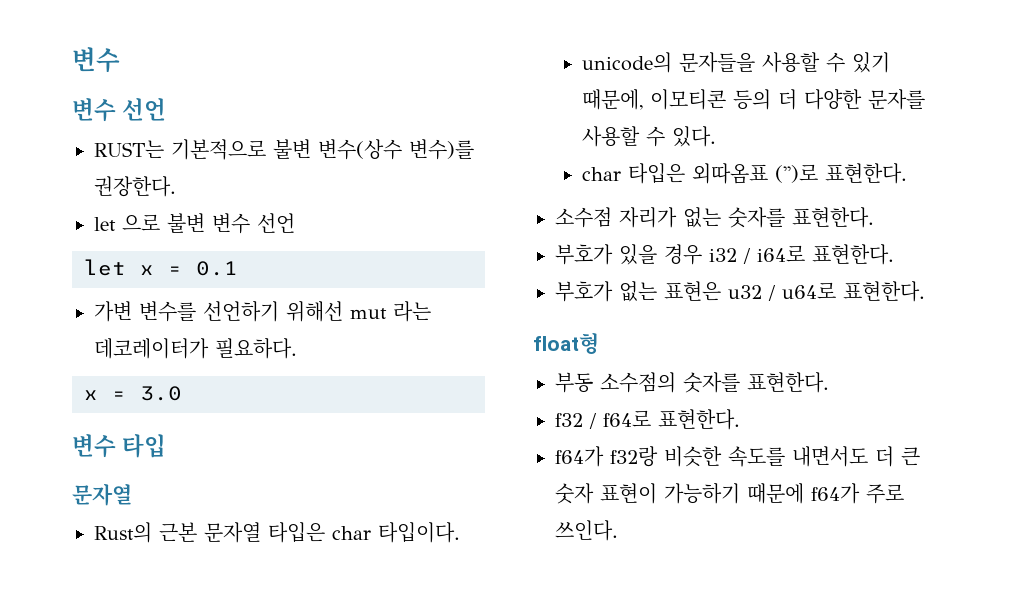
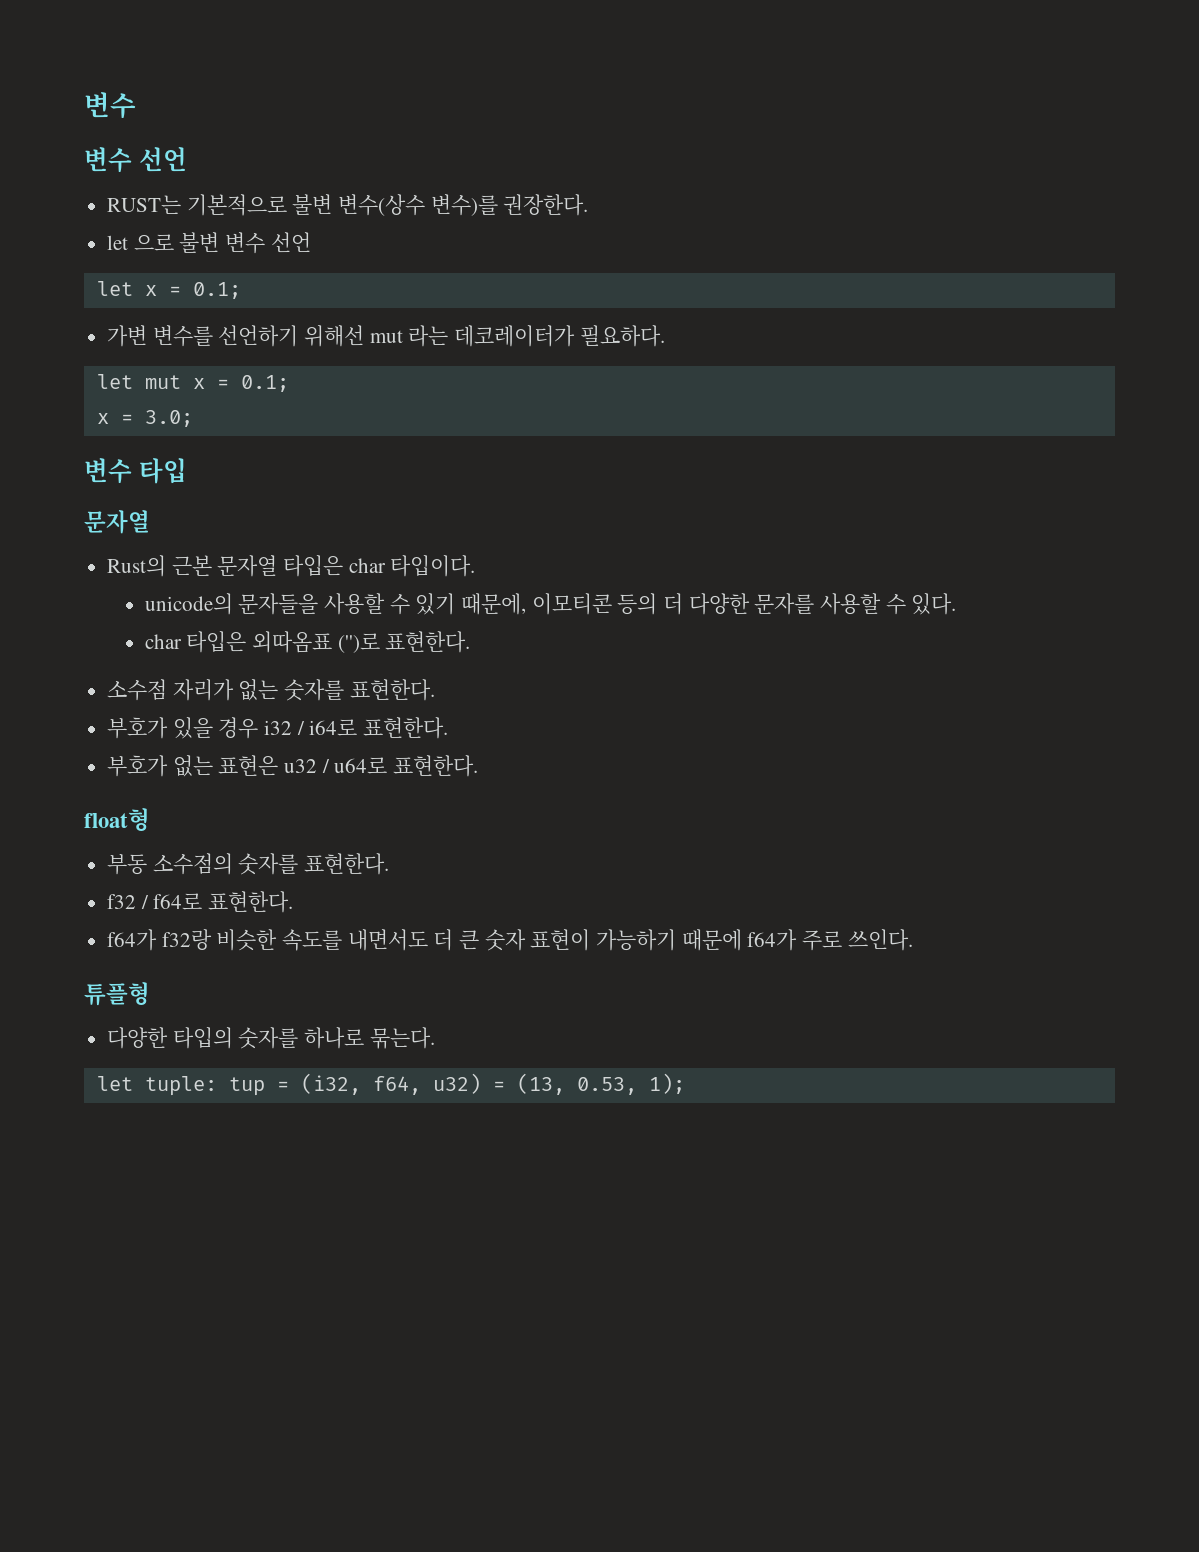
- let x = 0.1
+ let x = 0.1;
- x = 3.0
+ let mut x = 0.1;
+ x = 3.0;
+ 튜플형
+ 다양한 타입의 숫자를 하나로 묶는다.
+ let tuple: tup = (i32, f64, u32) = (13, 0.53, 1);

